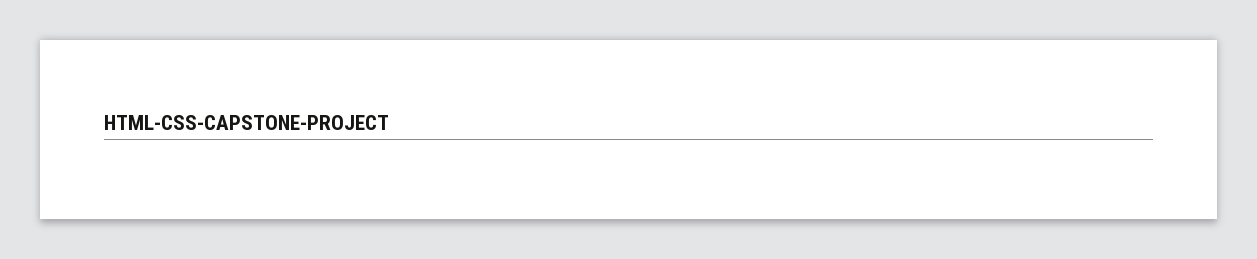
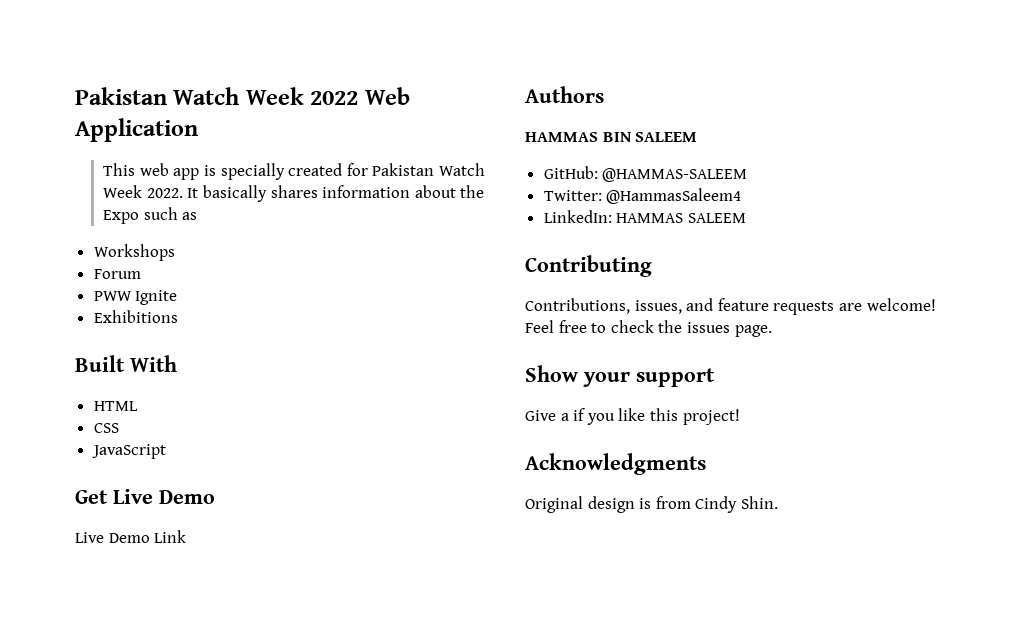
- HTML-CSS-CAPSTONE-PROJECT
+ Pakistan Watch Week 2022 Web Application
+ This web app is specially created for Pakistan Watch Week 2022. It basically shares information about the Expo such as
+ Workshops
+ Forum
+ PWW Ignite
+ Exhibitions
+ Built With
+ HTML
+ CSS
+ JavaScript
+ Get Live Demo
+ Live Demo Link
+ Authors
+ HAMMAS BIN SALEEM
+ GitHub: @HAMMAS-SALEEM
+ Twitter: @HammasSaleem4
+ LinkedIn: HAMMAS SALEEM
+ Contributing
+ Contributions, issues, and feature requests are welcome! Feel free to check the issues page.
+ Show your support
+ Give a if you like this project!
+ Acknowledgments
+ Original design is from Cindy Shin.

